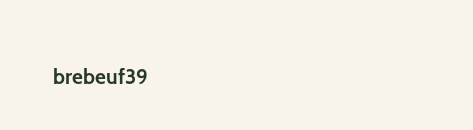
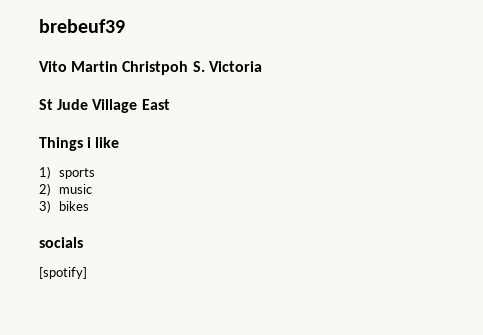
+ Vito Martin Christpoh S. Victoria
+ St Jude Village East
+ Things i like
+ 1) sports
+ 2) music
+ 3) bikes
+ socials
+ [spotify]

